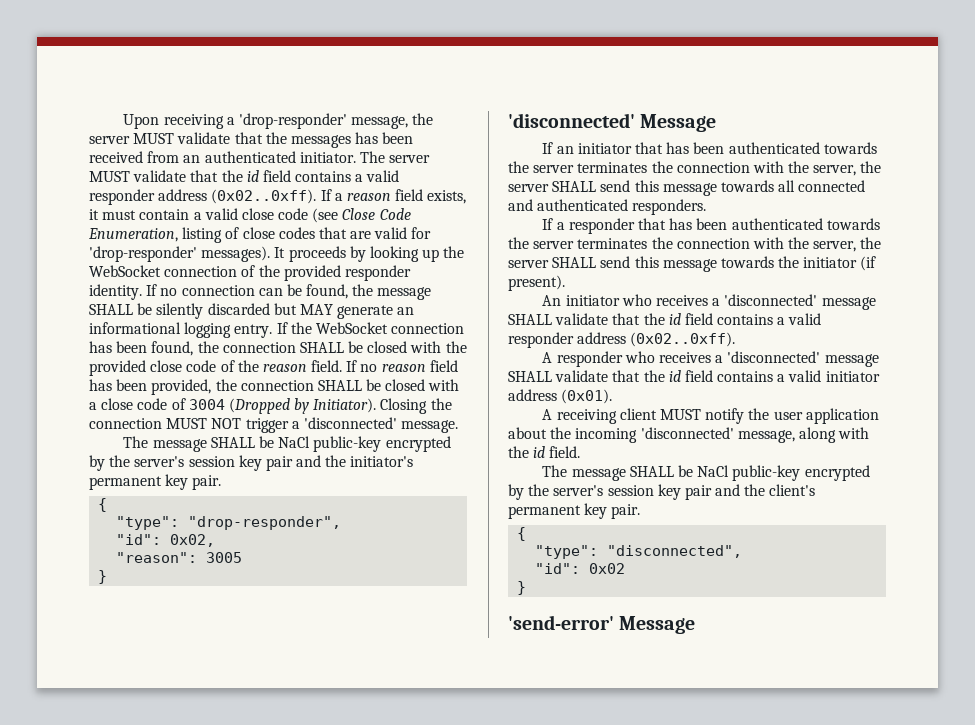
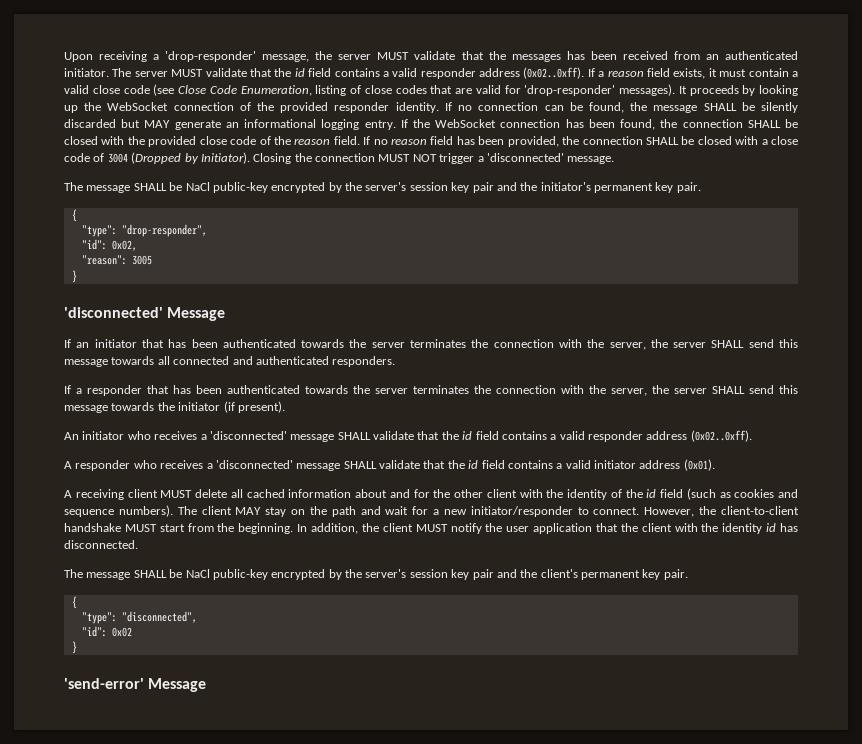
- A receiving client MUST notify the user application about the incoming 'disconnected' message, along with the id field.
+ A receiving client MUST delete all cached information about and for the other client with the identity of the id field (such as cookies and sequence numbers). The client MAY stay on the path and wait for a new initiator/responder to connect. However, the client-to-client handshake MUST start from the beginning. In addition, the client MUST notify the user application that the client with the identity id has disconnected.

